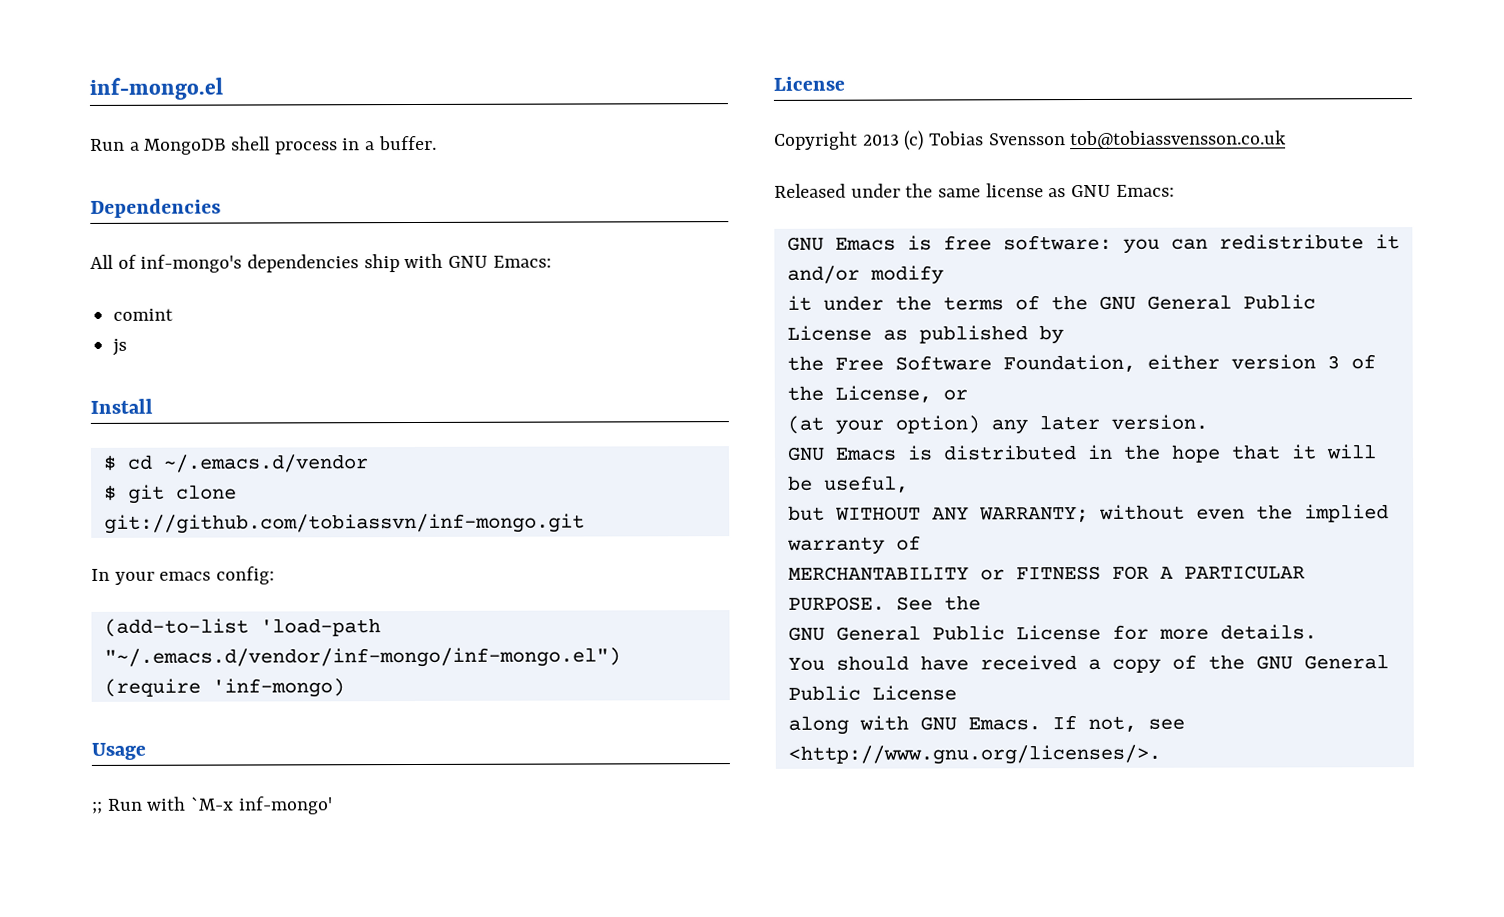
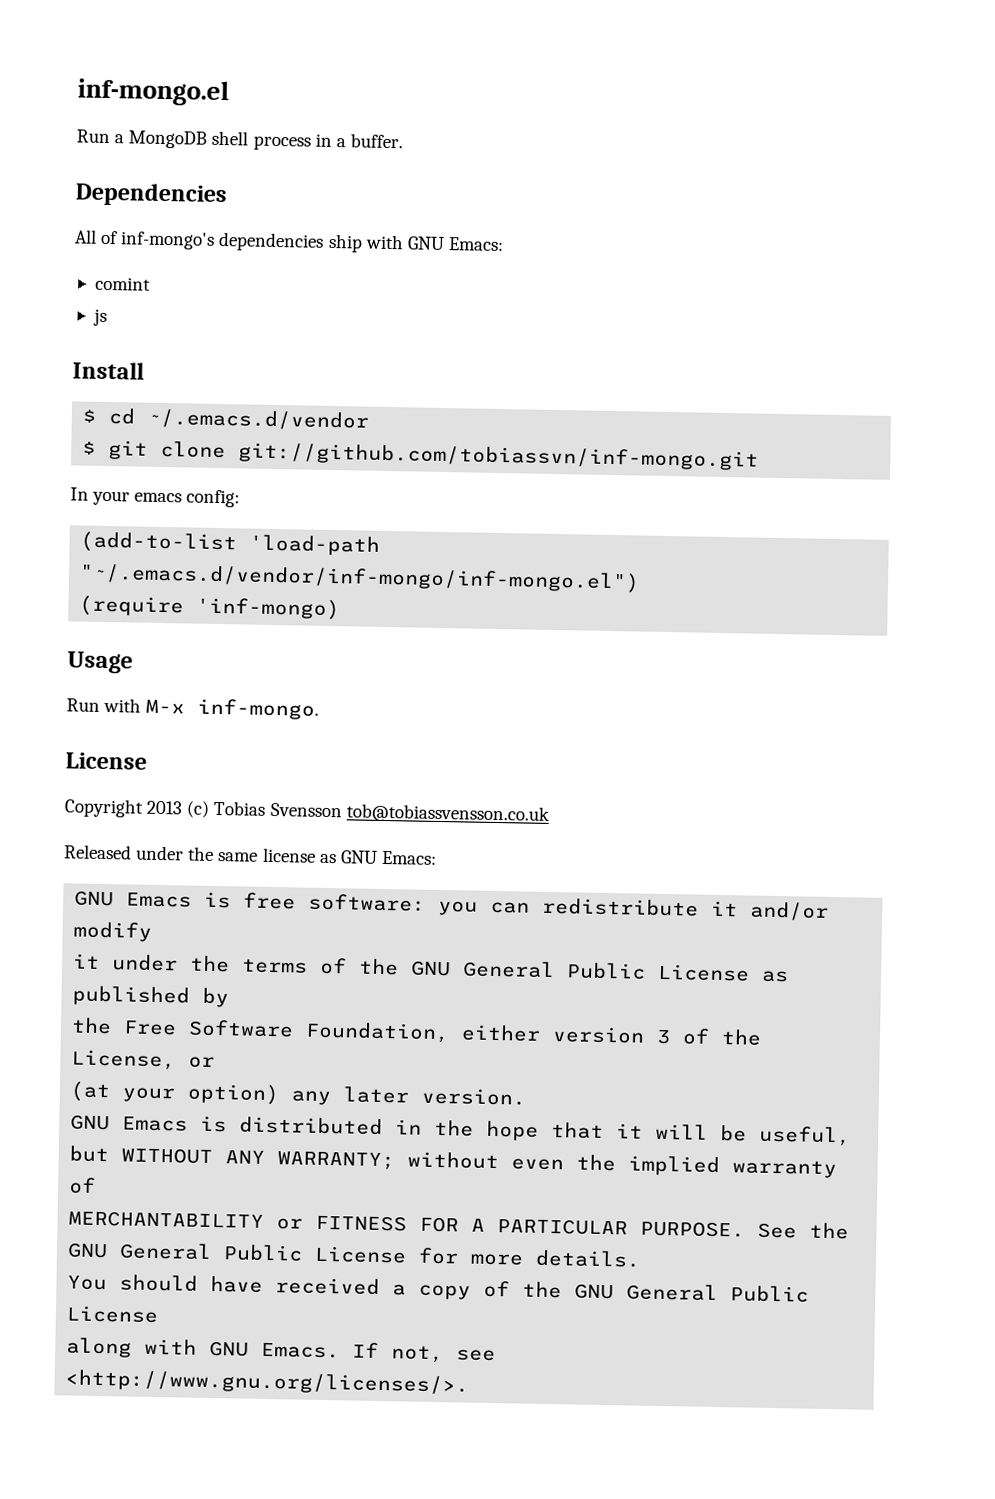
- ;; Run with `M-x inf-mongo'
+ Run with M-x inf-mongo.

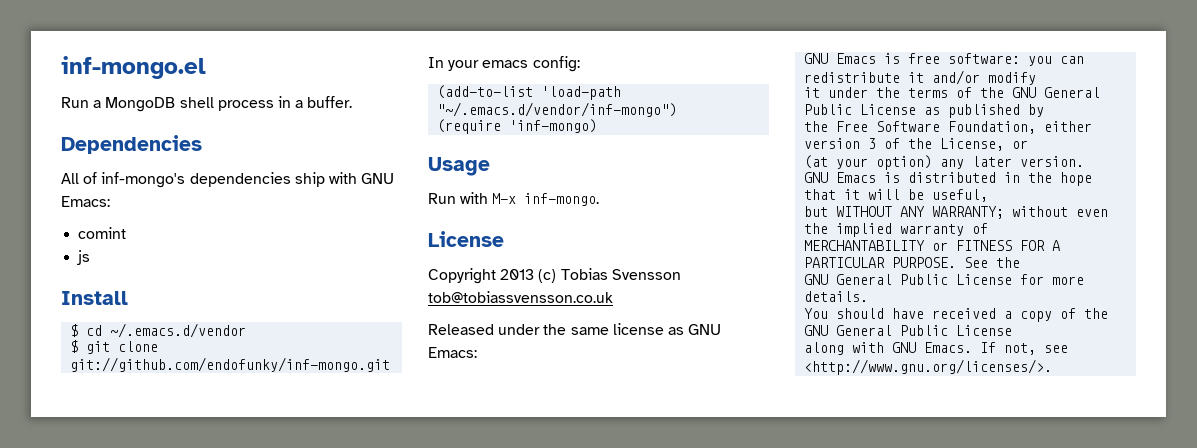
- $ git clone git://github.com/tobiassvn/inf-mongo.git
+ $ git clone git://github.com/endofunky/inf-mongo.git
- (add-to-list 'load-path "~/.emacs.d/vendor/inf-mongo/inf-mongo.el")
+ (add-to-list 'load-path "~/.emacs.d/vendor/inf-mongo")

